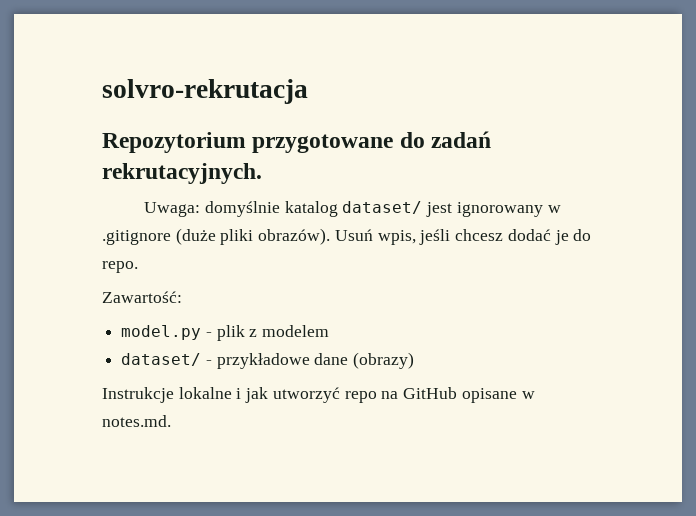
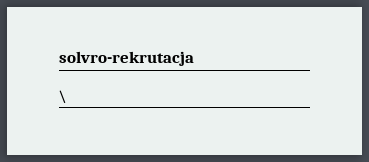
- Repozytorium przygotowane do zadań rekrutacyjnych.
- Uwaga: domyślnie katalog dataset/ jest ignorowany w .gitignore (duże pliki obrazów). Usuń wpis, jeśli chcesz dodać je do repo.
- Zawartość:
- model.py - plik z modelem
- dataset/ - przykładowe dane (obrazy)
- Instrukcje lokalne i jak utworzyć repo na GitHub opisane w notes.md.
+ \

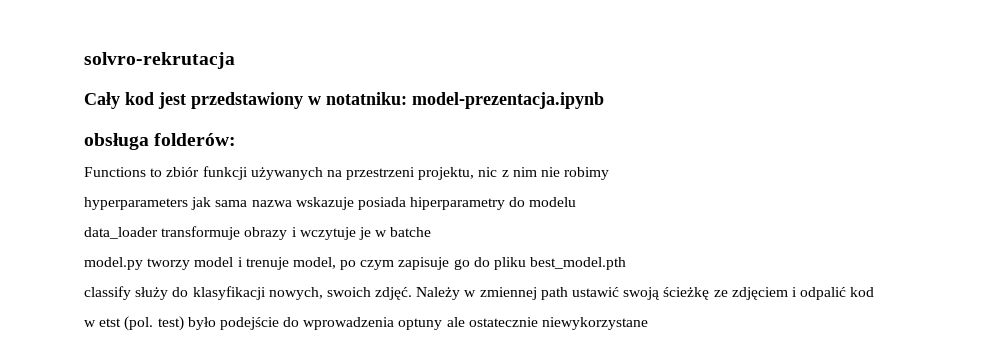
- \
+ Cały kod jest przedstawiony w notatniku: model-prezentacja.ipynb
+ obsługa folderów:
+ Functions to zbiór funkcji używanych na przestrzeni projektu, nic z nim nie robimy
+ hyperparameters jak sama nazwa wskazuje posiada hiperparametry do modelu
+ data_loader transformuje obrazy i wczytuje je w batche
+ model.py tworzy model i trenuje model, po czym zapisuje go do pliku best_model.pth
+ classify służy do klasyfikacji nowych, swoich zdjęć. Należy w zmiennej path ustawić swoją ścieżkę ze zdjęciem i odpalić kod
+ w etst (pol. test) było podejście do wprowadzenia optuny ale ostatecznie niewykorzystane

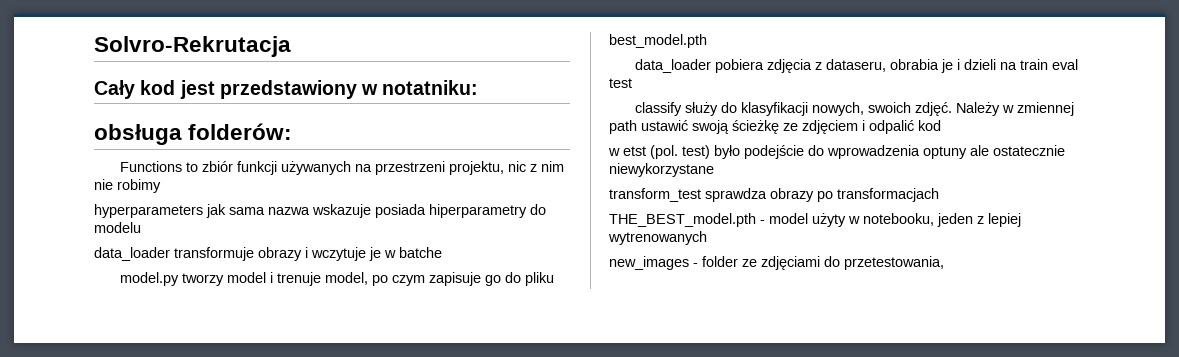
- solvro-rekrutacja
+ Solvro-Rekrutacja
- Cały kod jest przedstawiony w notatniku: model-prezentacja.ipynb
+ Cały kod jest przedstawiony w notatniku:
+ data_loader pobiera zdjęcia z dataseru, obrabia je i dzieli na train eval test
+ transform_test sprawdza obrazy po transformacjach
+ THE_BEST_model.pth - model użyty w notebooku, jeden z lepiej wytrenowanych
+ new_images - folder ze zdjęciami do przetestowania,

